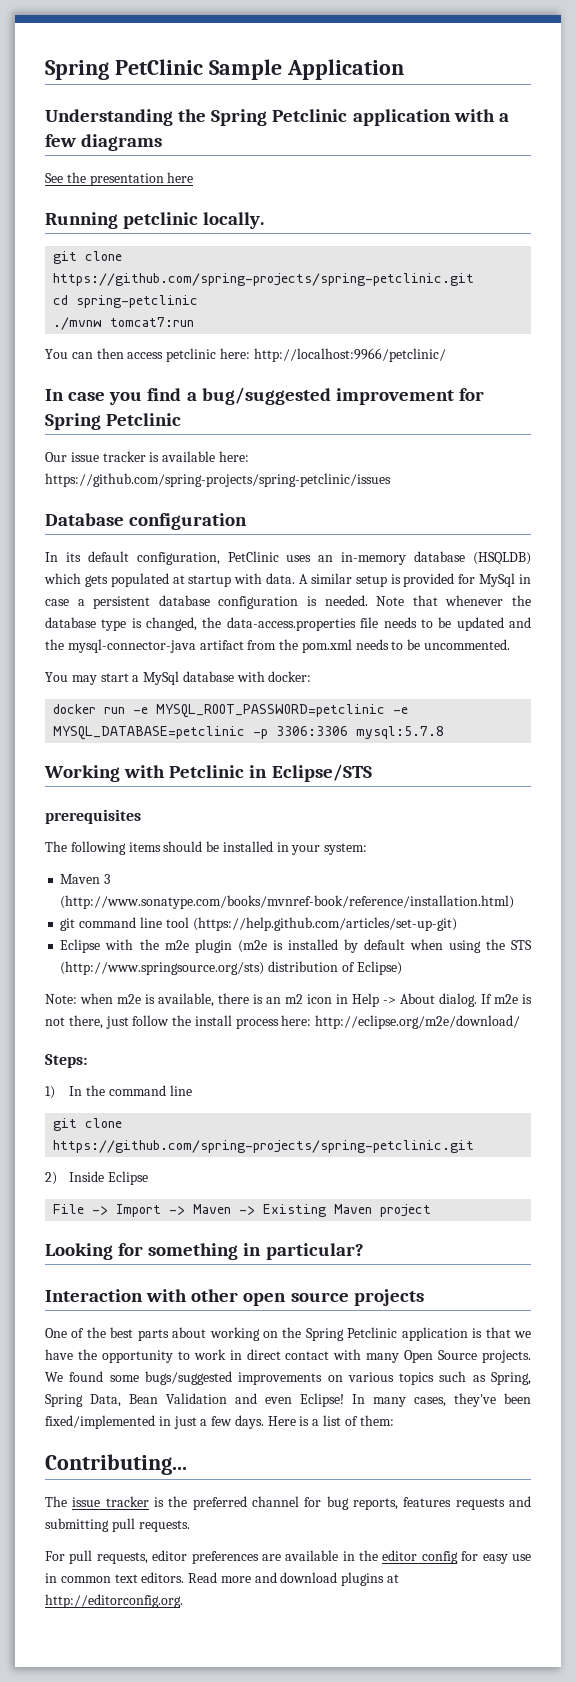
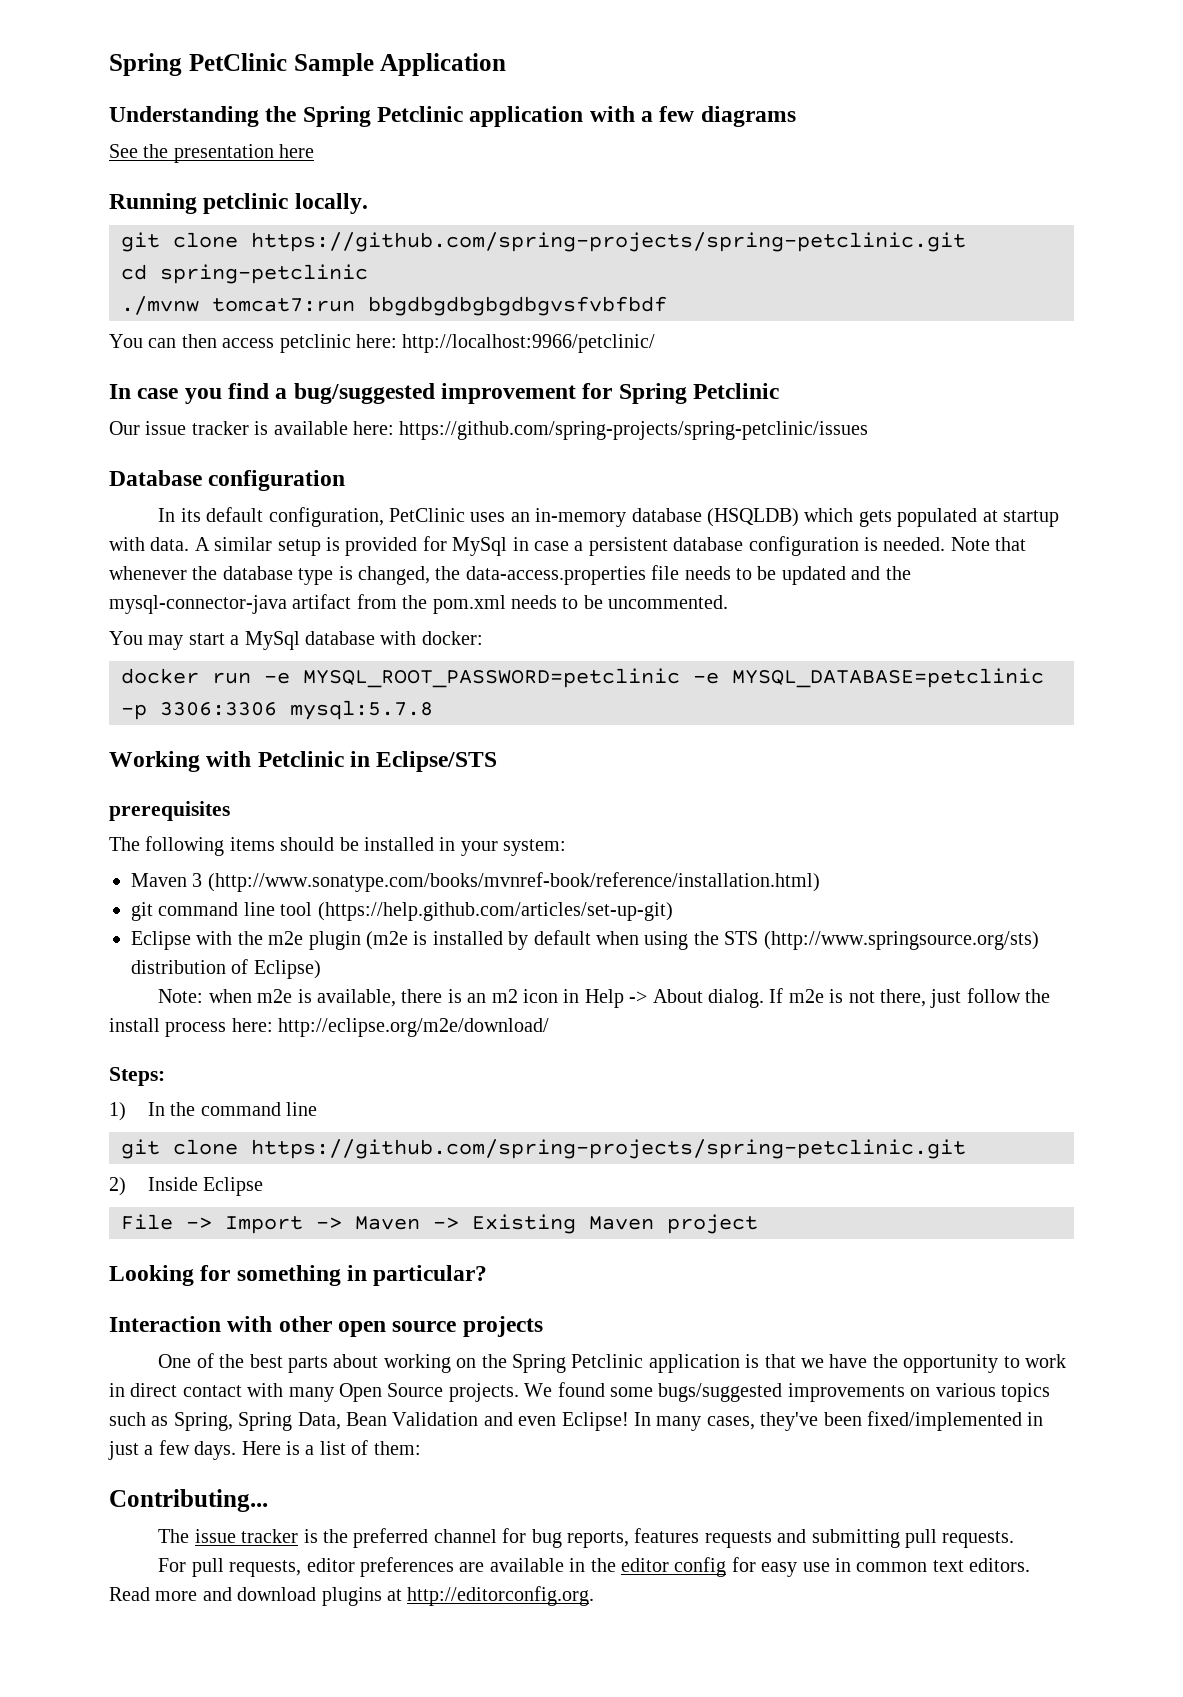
- ./mvnw tomcat7:run
+ ./mvnw tomcat7:run bbgdbgdbgbgdbgvsfvbfbdf

